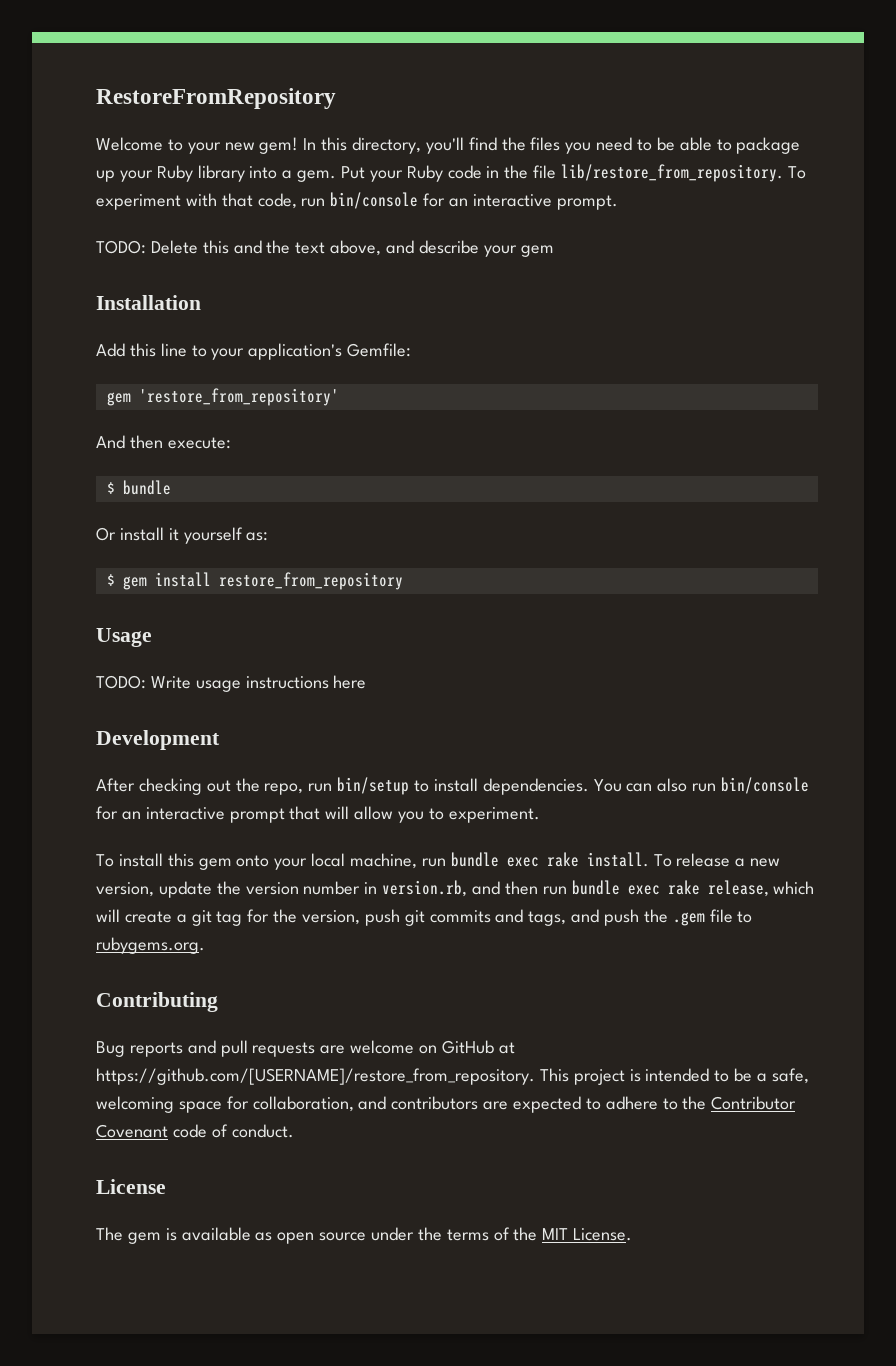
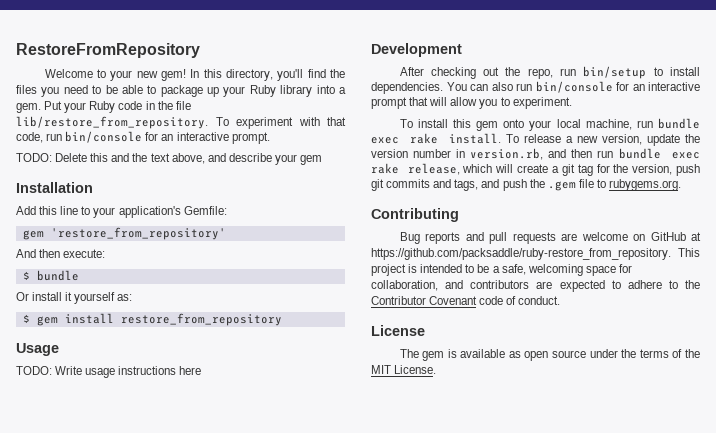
- Bug reports and pull requests are welcome on GitHub at https://github.com/[USERNAME]/restore_from_repository. This project is intended to be a safe, welcoming space for collaboration, and contributors are expected to adhere to the Contributor Covenant code of conduct.
+ Bug reports and pull requests are welcome on GitHub at https://github.com/packsaddle/ruby-restore_from_repository. This project is intended to be a safe, welcoming space for collaboration, and contributors are expected to adhere to the Contributor Covenant code of conduct.

